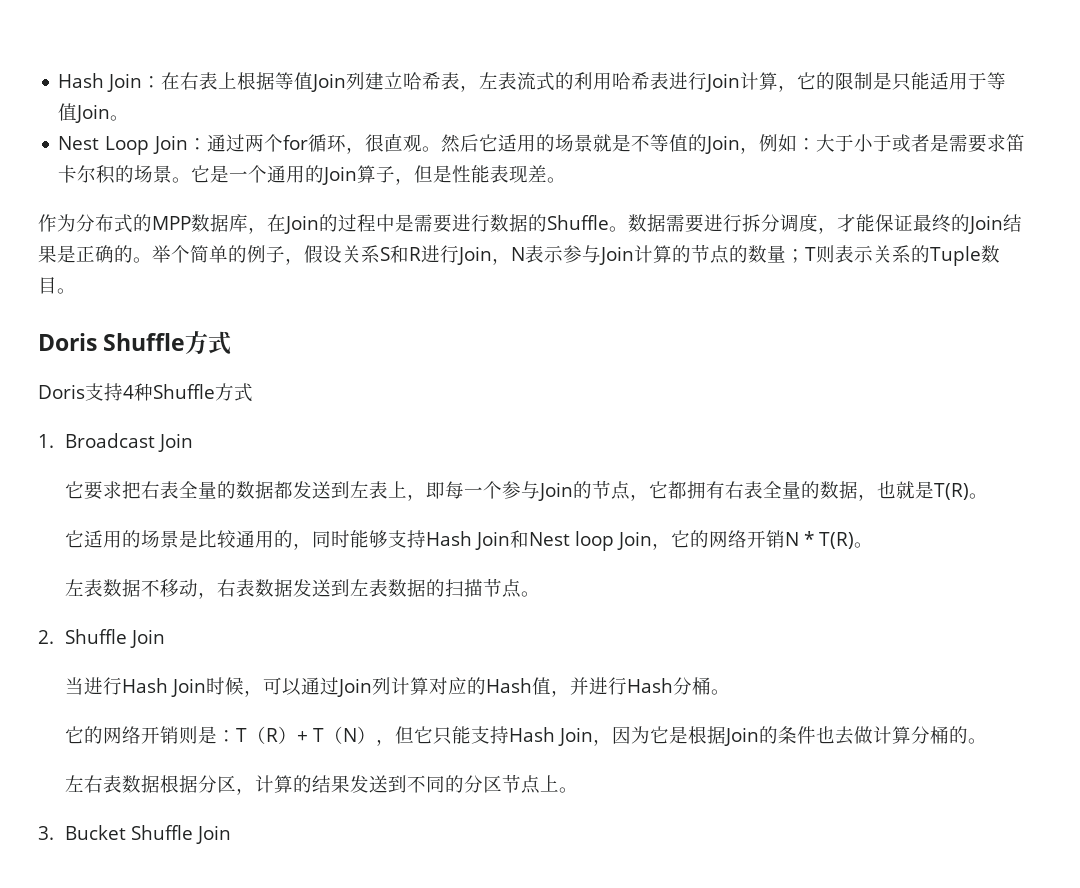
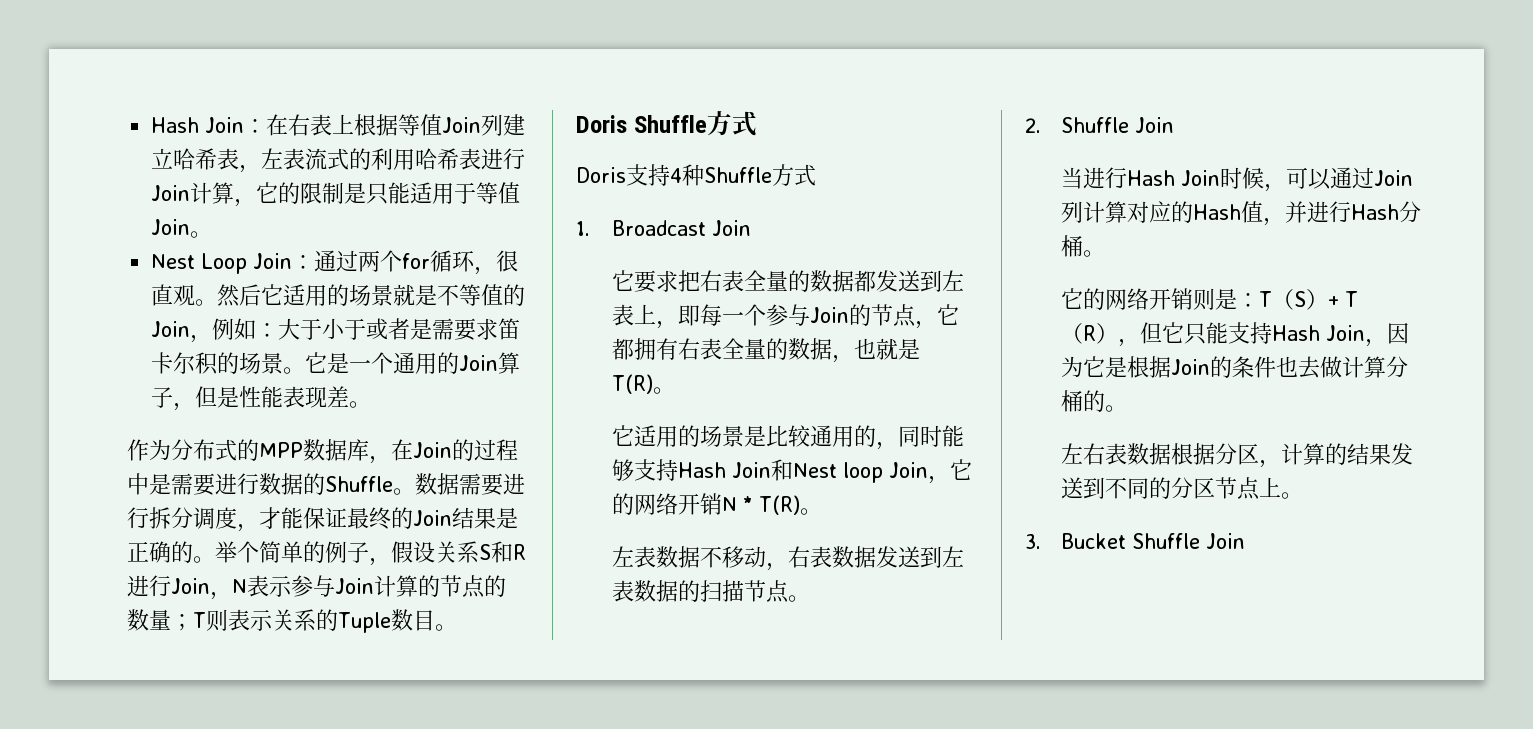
- 它的网络开销则是：T（R）+ T（N），但它只能支持Hash Join，因为它是根据Join的条件也去做计算分桶的。
+ 它的网络开销则是：T（S）+ T（R），但它只能支持Hash Join，因为它是根据Join的条件也去做计算分桶的。

